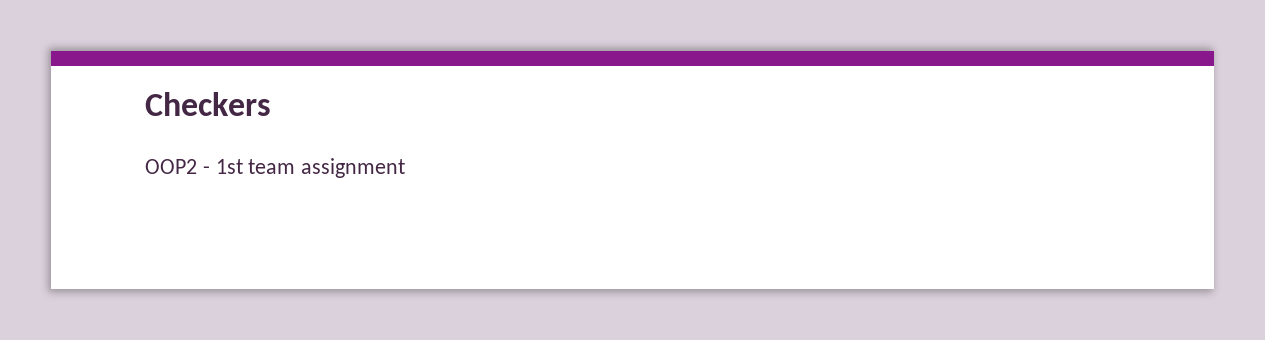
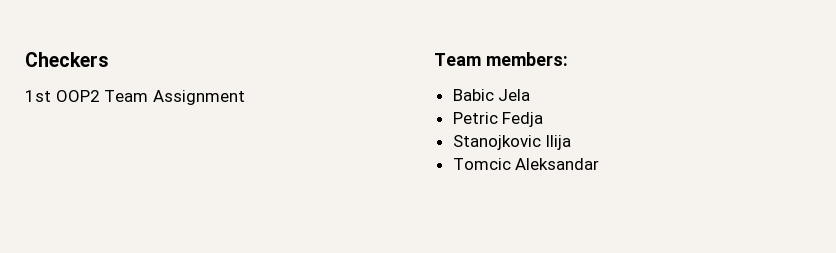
- OOP2 - 1st team assignment
+ 1st OOP2 Team Assignment
+ Team members:
+ Babic Jela
+ Petric Fedja
+ Stanojkovic Ilija
+ Tomcic Aleksandar

